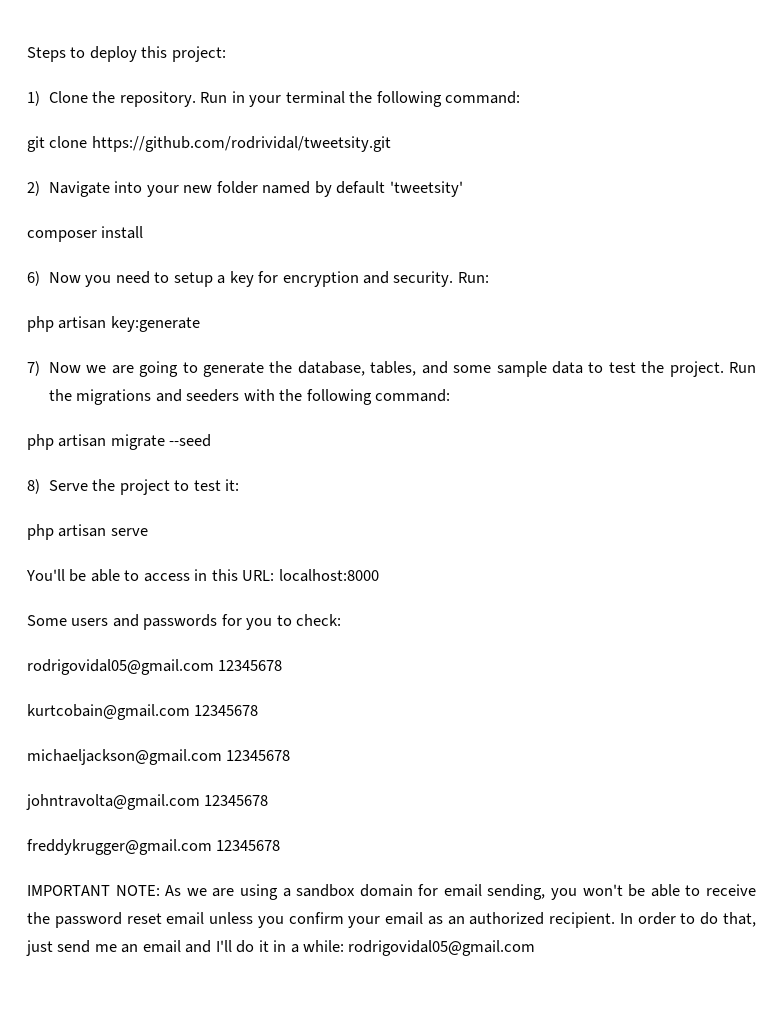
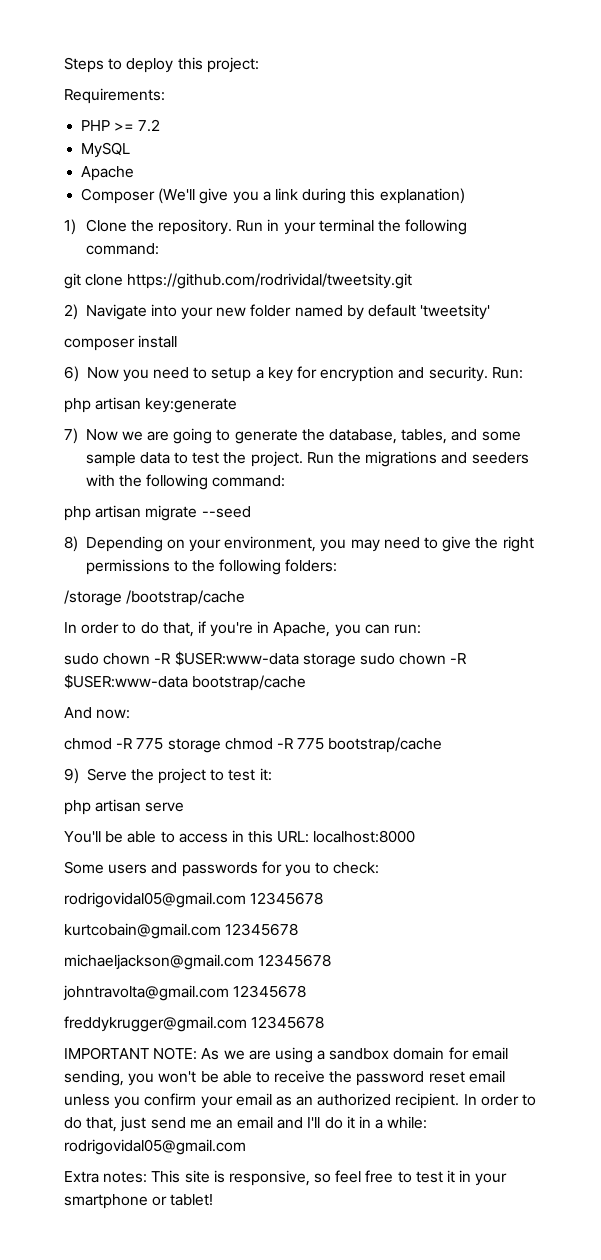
+ Requirements:
+ PHP >= 7.2
+ MySQL
+ Apache
+ Composer (We'll give you a link during this explanation)
- 8) Serve the project to test it:
+ 8) Depending on your environment, you may need to give the right permissions to the following folders:
+ /storage /bootstrap/cache
+ In order to do that, if you're in Apache, you can run:
+ sudo chown -R $USER:www-data storage sudo chown -R $USER:www-data bootstrap/cache
+ And now:
+ chmod -R 775 storage chmod -R 775 bootstrap/cache
+ 9) Serve the project to test it:
+ Extra notes: This site is responsive, so feel free to test it in your smartphone or tablet!

